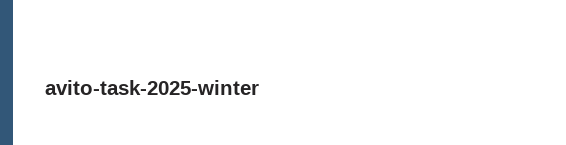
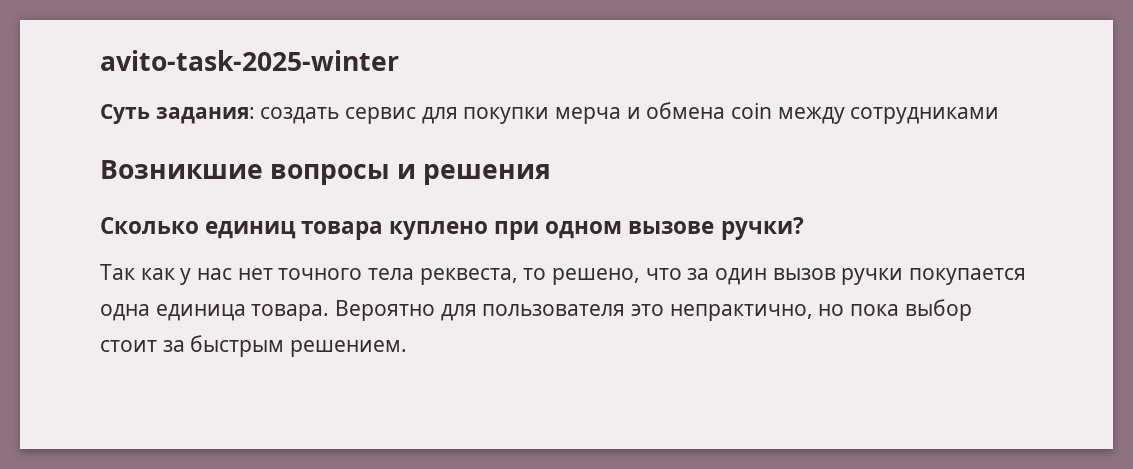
+ Суть задания: создать сервис для покупки мерча и обмена coin между сотрудниками
+ Возникшие вопросы и решения
+ Сколько единиц товара куплено при одном вызове ручки?
+ Так как у нас нет точного тела реквеста, то решено, что за один вызов ручки покупается одна единица товара. Вероятно для пользователя это непрактично, но пока выбор стоит за быстрым решением.

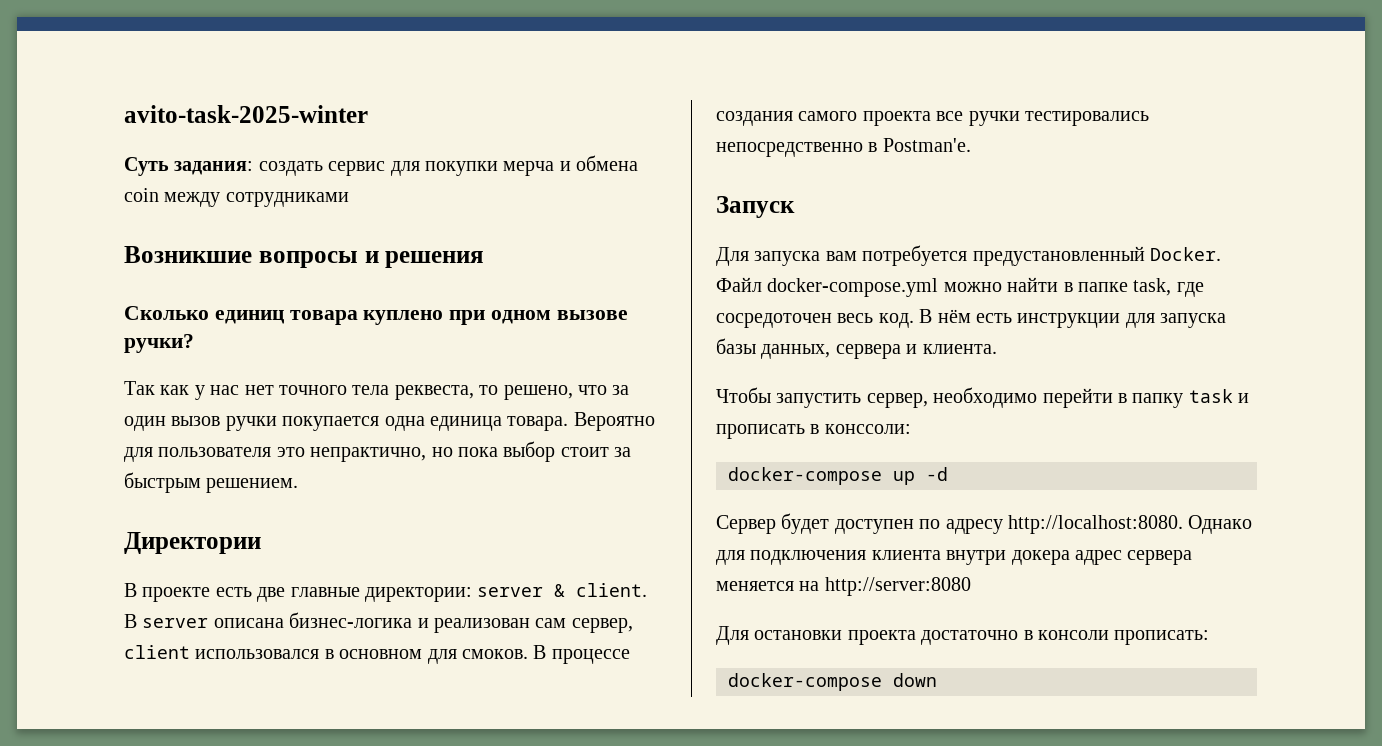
+ Директории
+ В проекте есть две главные директории: server & client. В server описана бизнес-логика и реализован сам сервер, client использовался в основном для смоков. В процессе создания самого проекта все ручки тестировались непосредственно в Postman'е.
+ Запуск
+ Для запуска вам потребуется предустановленный Docker. Файл docker-compose.yml можно найти в папке task, где сосредоточен весь код. В нём есть инструкции для запуска базы данных, сервера и клиента.
+ Чтобы запустить сервер, необходимо перейти в папку task и прописать в конссоли:
+ docker-compose up -d
+ Сервер будет доступен по адресу http://localhost:8080. Однако для подключения клиента внутри докера адрес сервера меняется на http://server:8080
+ Для остановки проекта достаточно в консоли прописать:
+ docker-compose down

